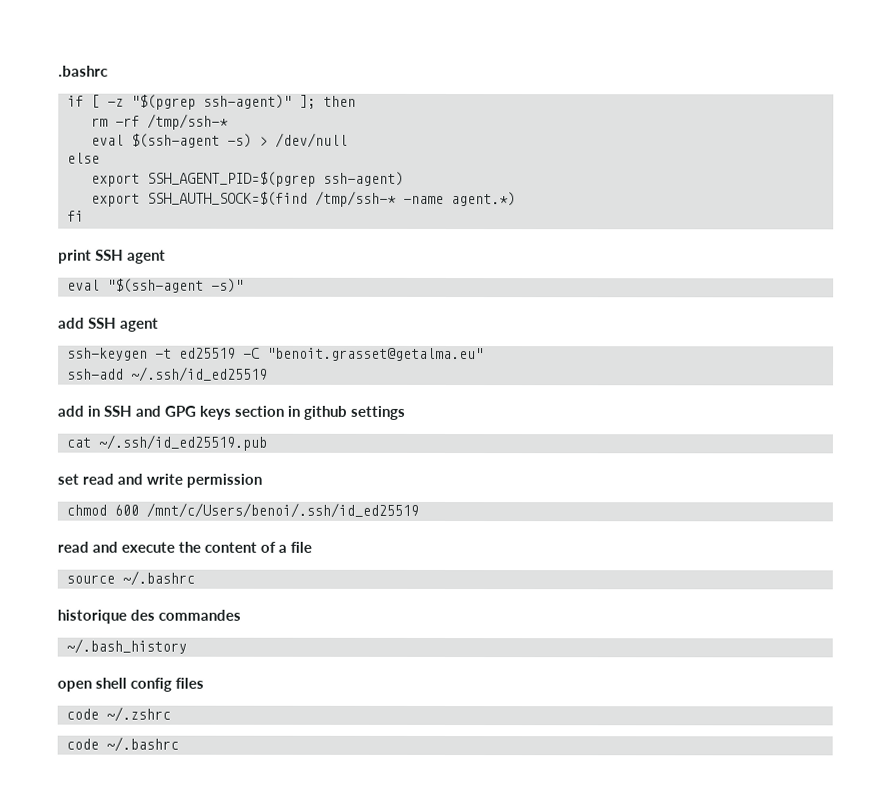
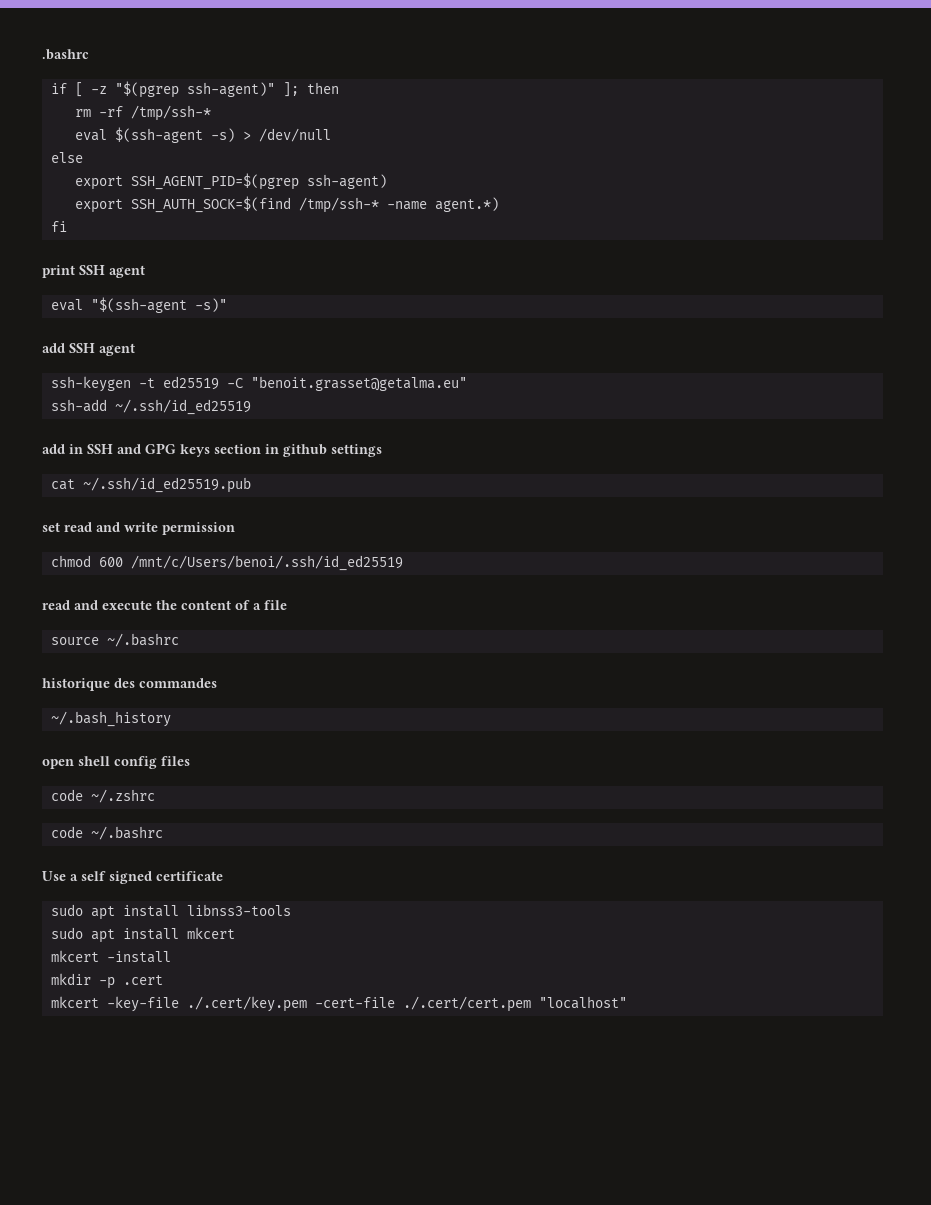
+ Use a self signed certificate
+ sudo apt install libnss3-tools
+ sudo apt install mkcert
+ mkcert -install
+ mkdir -p .cert
+ mkcert -key-file ./.cert/key.pem -cert-file ./.cert/cert.pem "localhost"

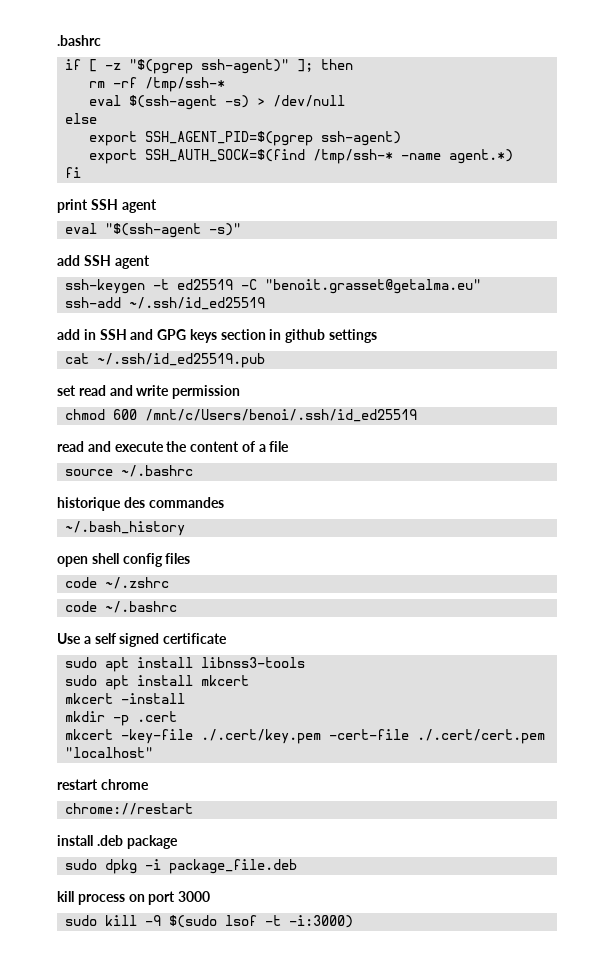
+ restart chrome
+ chrome://restart
+ install .deb package
+ sudo dpkg -i package_file.deb
+ kill process on port 3000
+ sudo kill -9 $(sudo lsof -t -i:3000)

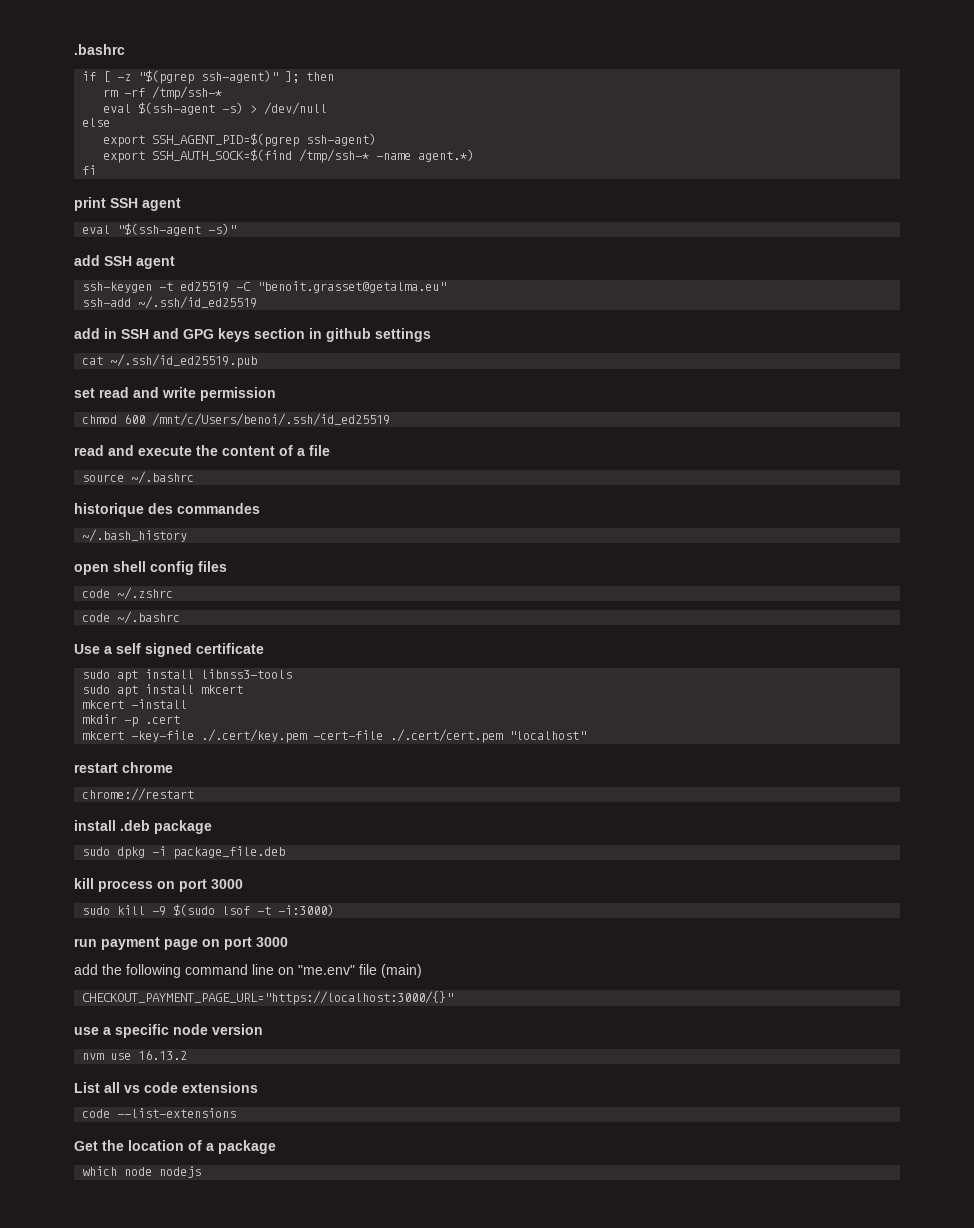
+ run payment page on port 3000
+ add the following command line on "me.env" file (main)
+ CHECKOUT_PAYMENT_PAGE_URL="https://localhost:3000/{}"
+ use a specific node version
+ nvm use 16.13.2
+ List all vs code extensions
+ code --list-extensions
+ Get the location of a package
+ which node nodejs

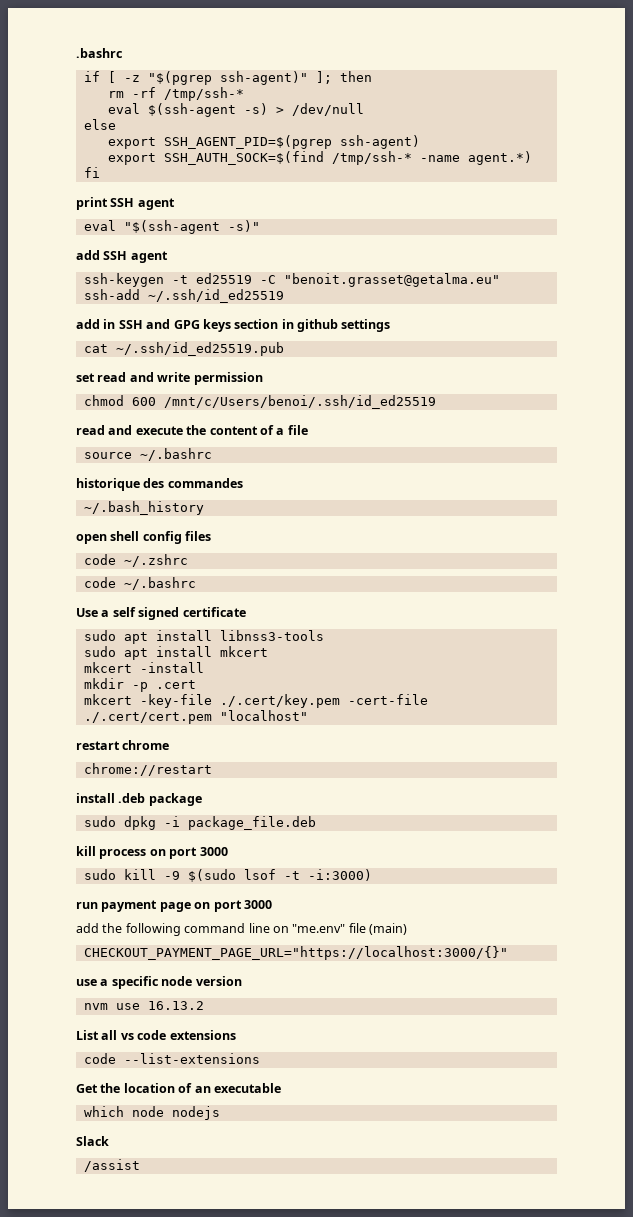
- Get the location of a package
+ Get the location of an executable
+ Slack
+ /assist

